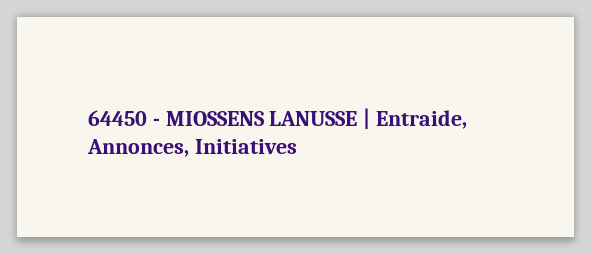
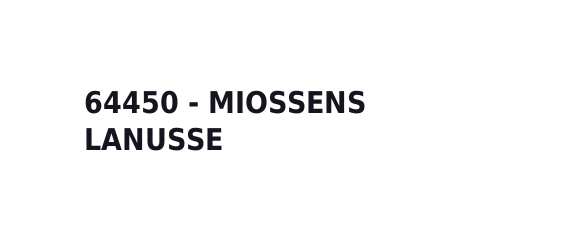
- 64450 - MIOSSENS LANUSSE | Entraide, Annonces, Initiatives
+ 64450 - MIOSSENS LANUSSE

